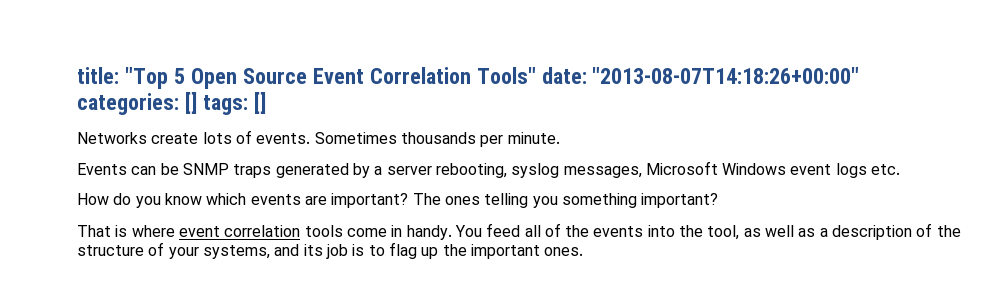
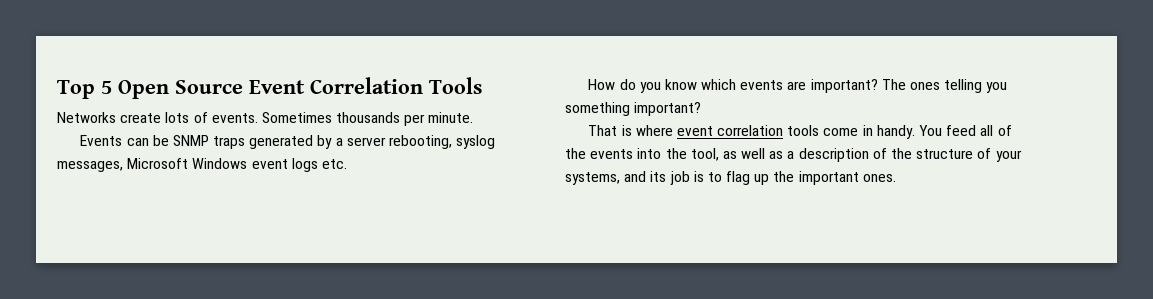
- title: "Top 5 Open Source Event Correlation Tools" date: "2013-08-07T14:18:26+00:00" categories: [] tags: []
+ Top 5 Open Source Event Correlation Tools

